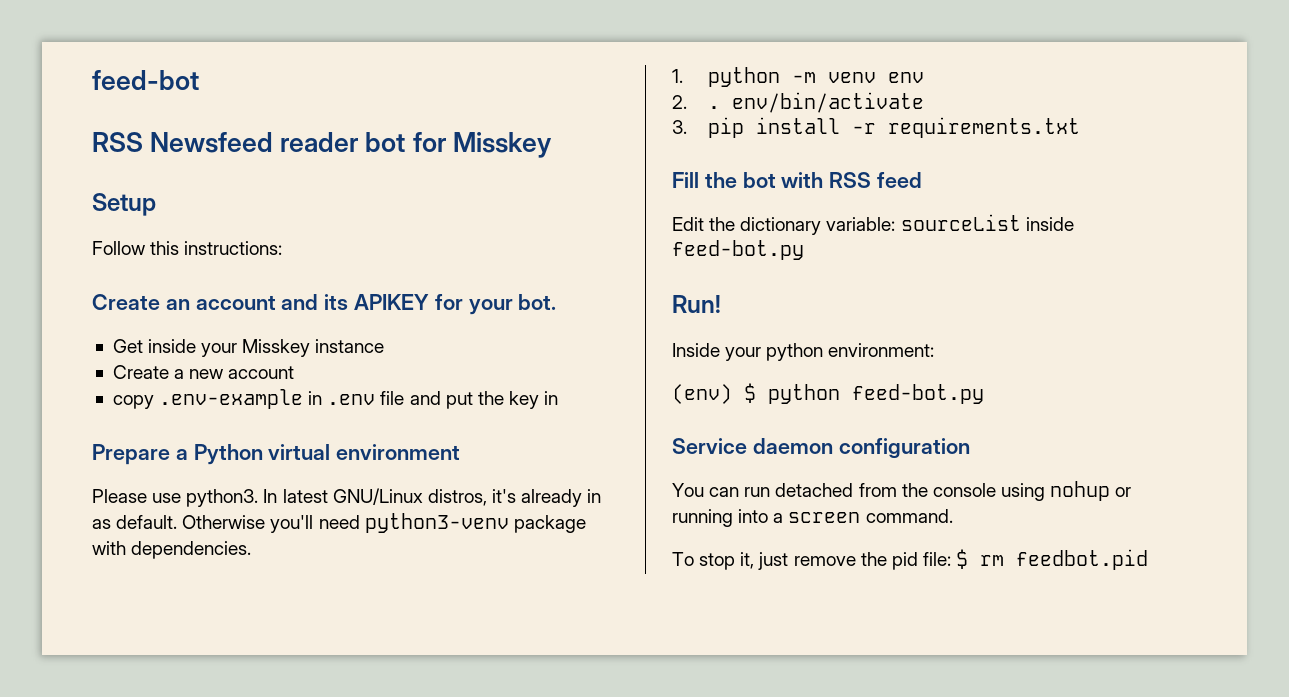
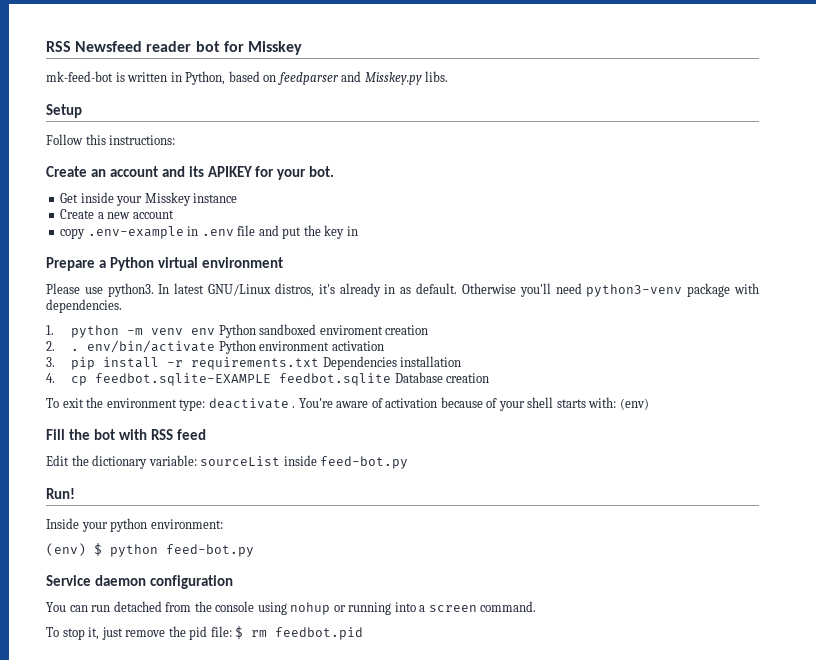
- feed-bot
+ mk-feed-bot is written in Python, based on feedparser and Misskey.py libs.
- 1. python -m venv env
+ 1. python -m venv env Python sandboxed enviroment creation
- 2. . env/bin/activate
+ 2. . env/bin/activate Python environment activation
- 3. pip install -r requirements.txt
+ 3. pip install -r requirements.txt Dependencies installation
+ 4. cp feedbot.sqlite-EXAMPLE feedbot.sqlite Database creation
+ To exit the environment type: deactivate . You're aware of activation because of your shell starts with: (env)

